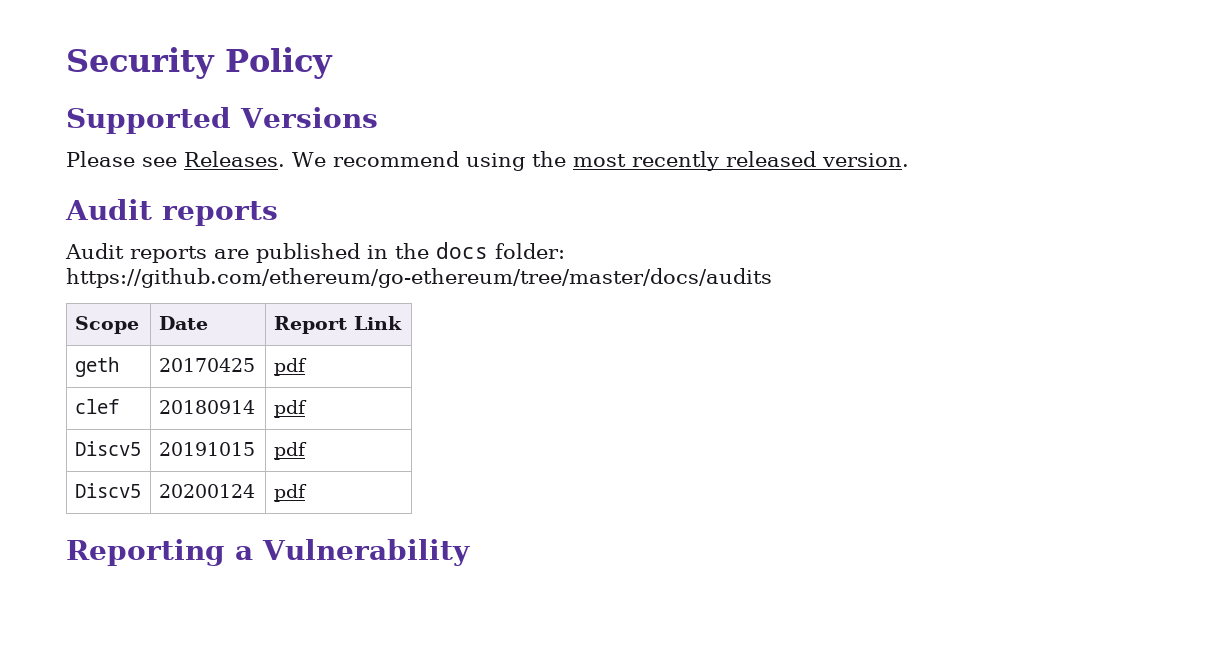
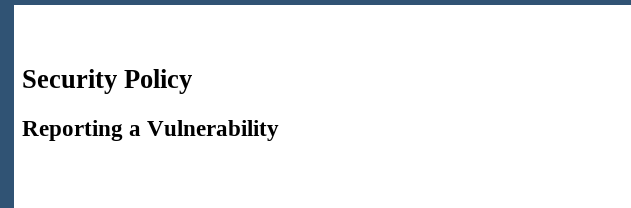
- Supported Versions
- Please see Releases. We recommend using the most recently released version.
- Audit reports
- Audit reports are published in the docs folder: https://github.com/ethereum/go-ethereum/tree/master/docs/audits
- Scope | Date | Report Link
- geth | 20170425 | pdf
- clef | 20180914 | pdf
- Discv5 | 20191015 | pdf
- Discv5 | 20200124 | pdf

